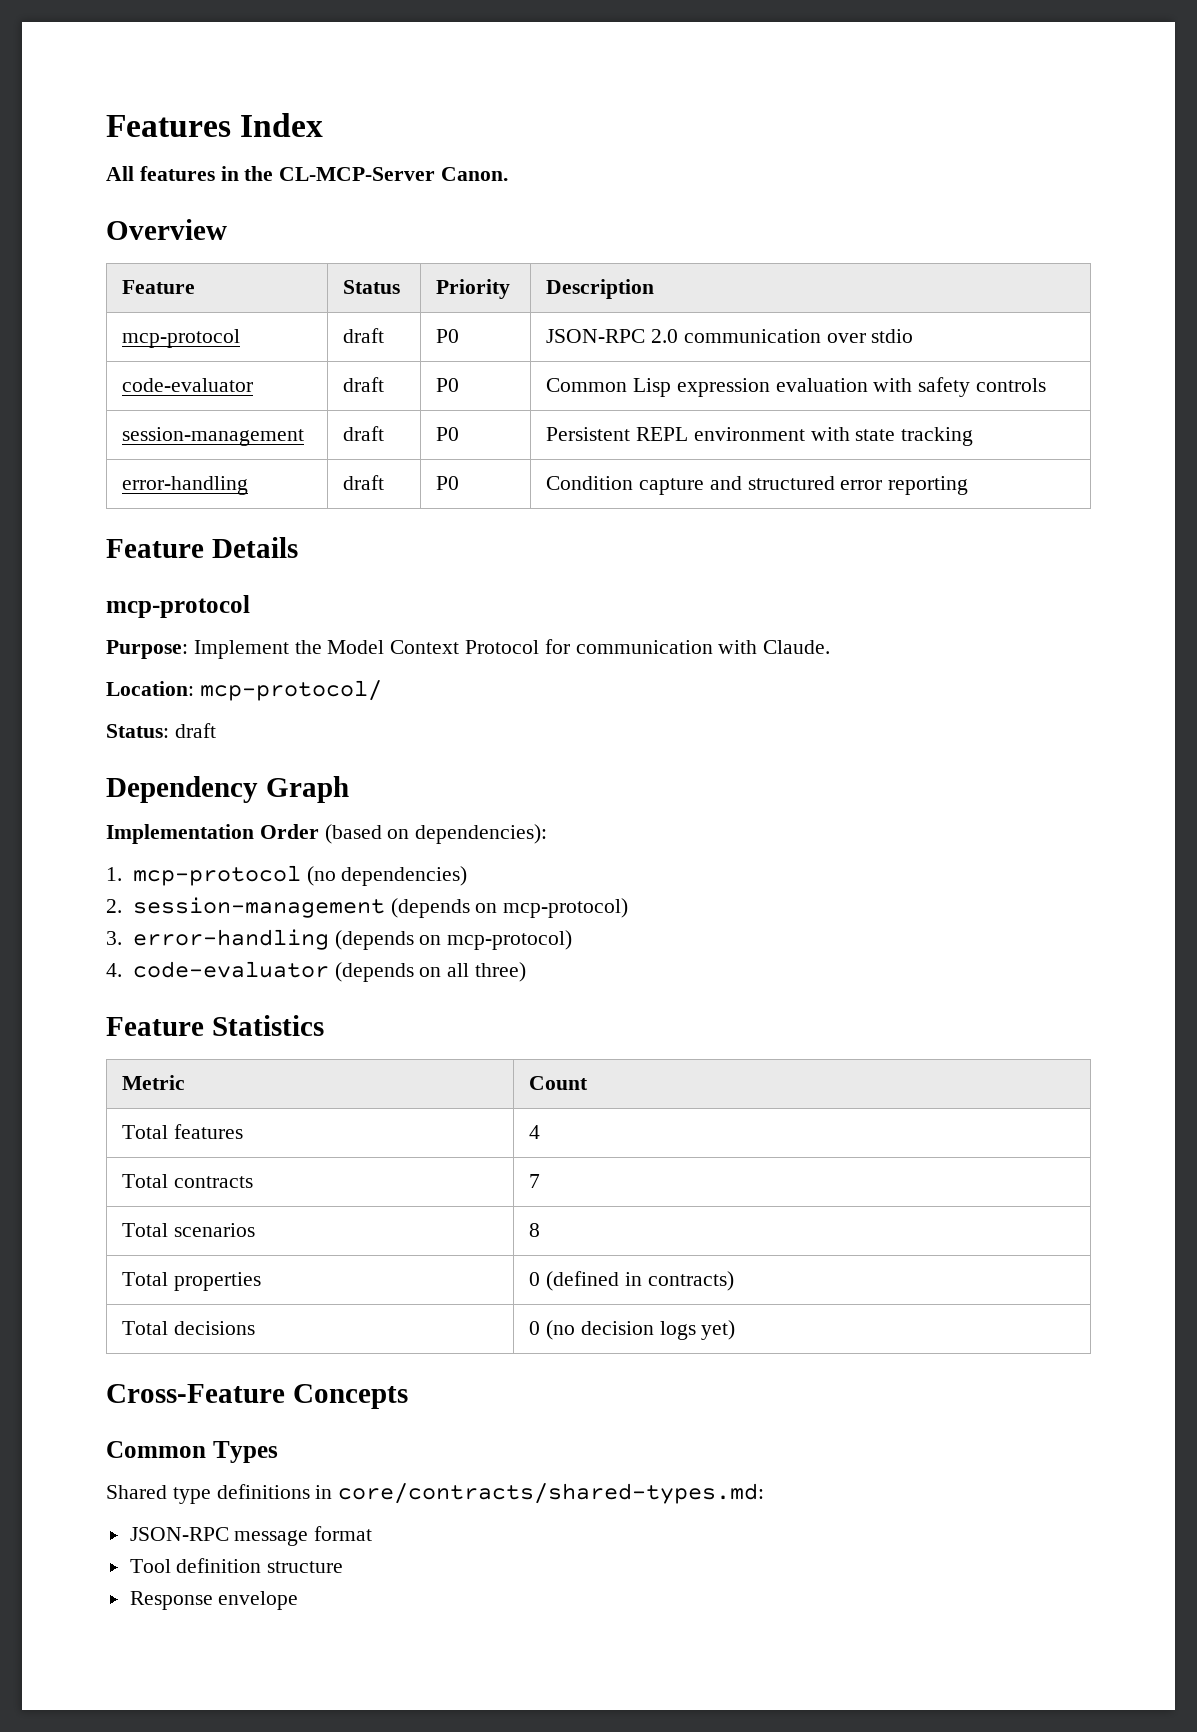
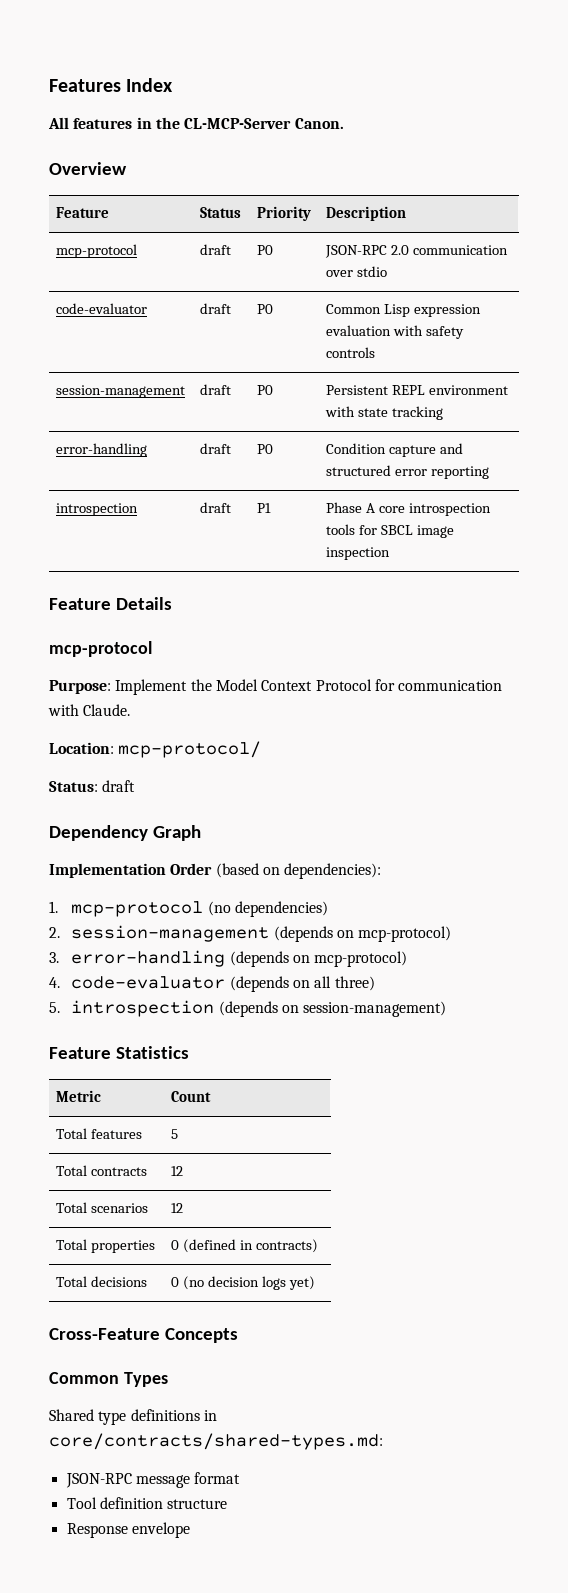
+ introspection | draft | P1 | Phase A core introspection tools for SBCL image inspection
+ 5. introspection (depends on session-management)
- Total features | 4
+ Total features | 5
- Total contracts | 7
+ Total contracts | 12
- Total scenarios | 8
+ Total scenarios | 12

